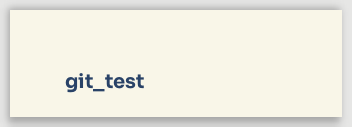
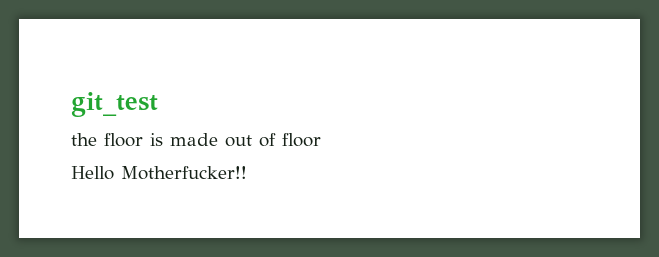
+ the floor is made out of floor
+ Hello Motherfucker!!

